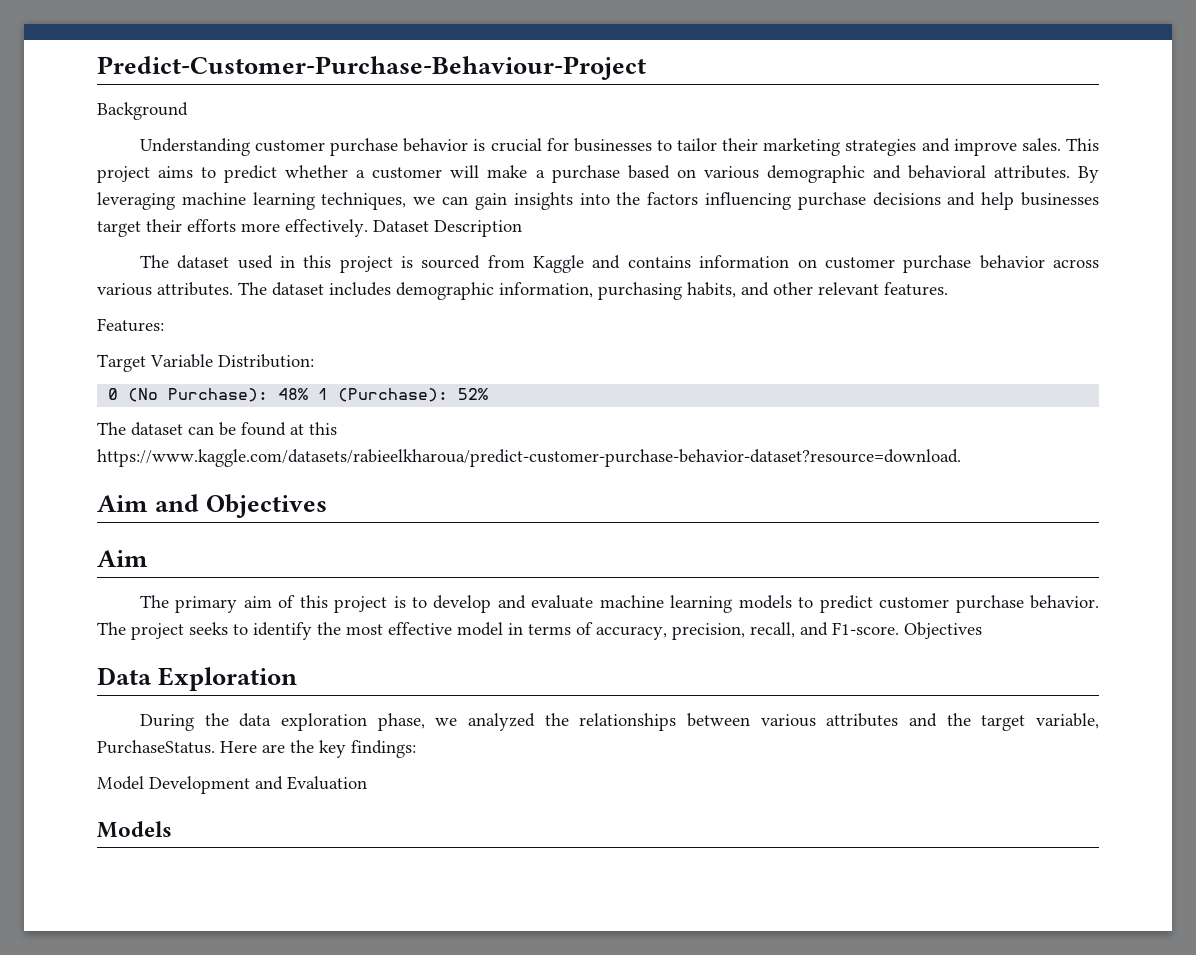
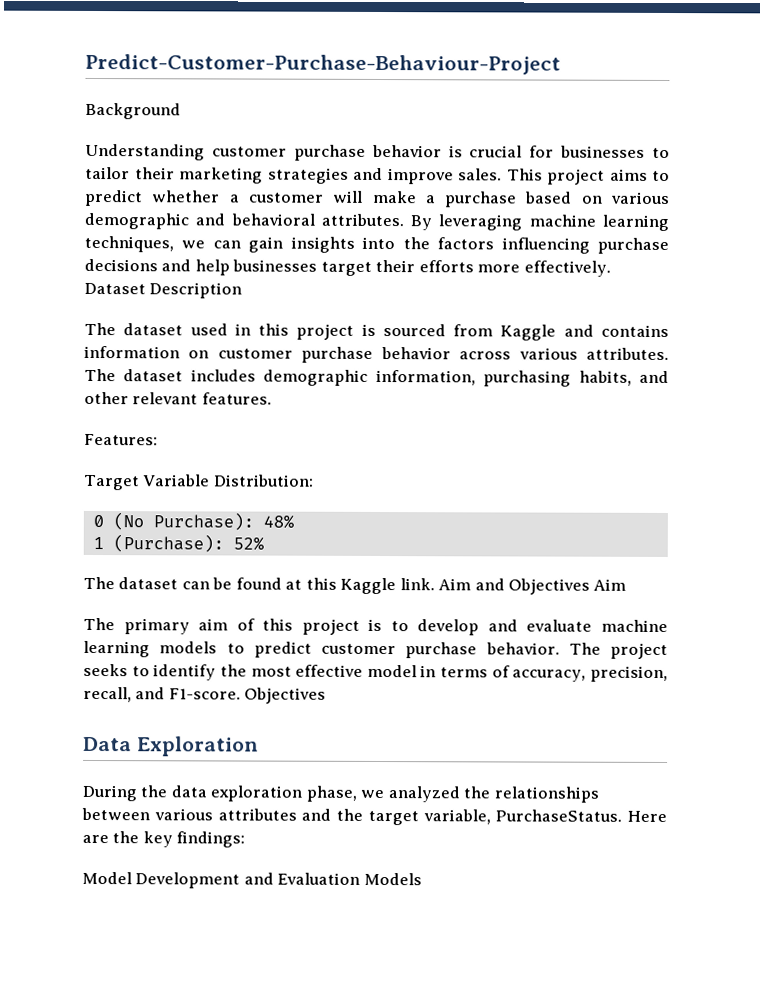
- 0 (No Purchase): 48% 1 (Purchase): 52%
+ 0 (No Purchase): 48%
+ 1 (Purchase): 52%
- The dataset can be found at this https://www.kaggle.com/datasets/rabieelkharoua/predict-customer-purchase-behavior-dataset?resource=download.
- Aim and Objectives
- Aim
+ The dataset can be found at this Kaggle link. Aim and Objectives Aim
- Model Development and Evaluation
- Models
+ Model Development and Evaluation Models

